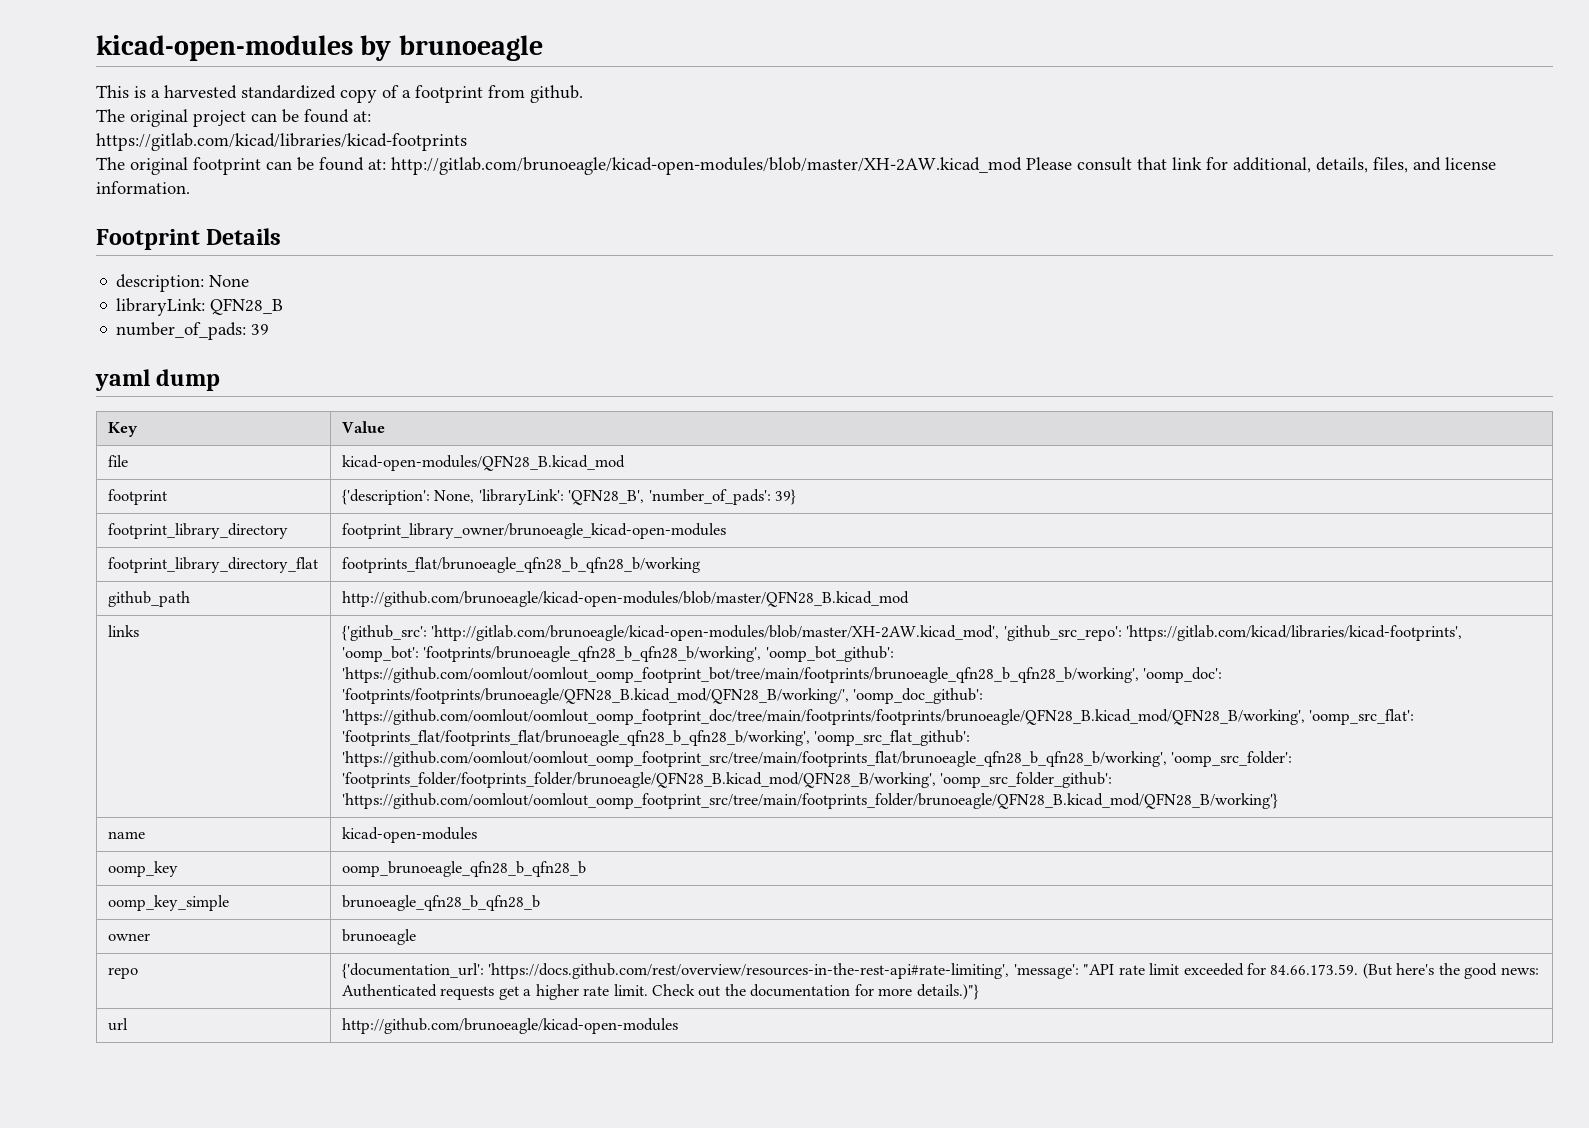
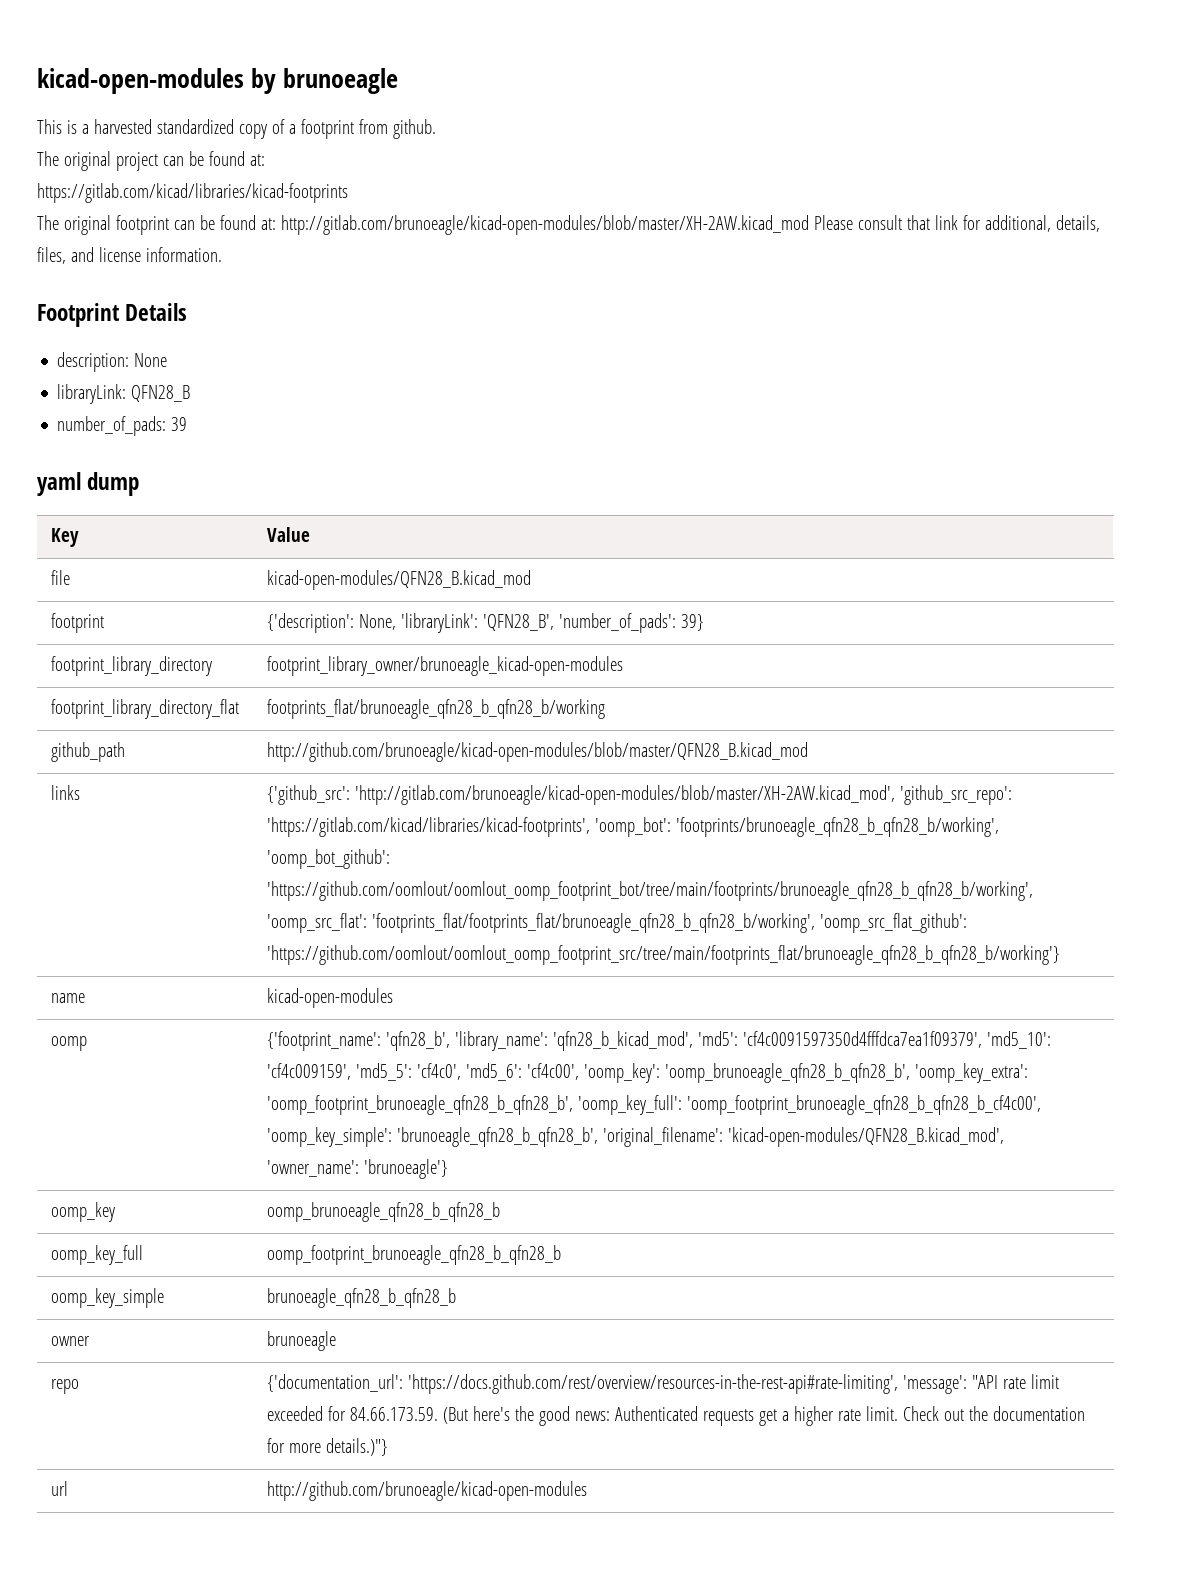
- links | {'github_src': 'http://gitlab.com/brunoeagle/kicad-open-modules/blob/master/XH-2AW.kicad_mod', 'github_src_repo': 'https://gitlab.com/kicad/libraries/kicad-footprints', 'oomp_bot': 'footprints/brunoeagle_qfn28_b_qfn28_b/working', 'oomp_bot_github': 'https://github.com/oomlout/oomlout_oomp_footprint_bot/tree/main/footprints/brunoeagle_qfn28_b_qfn28_b/working', 'oomp_doc': 'footprints/footprints/brunoeagle/QFN28_B.kicad_mod/QFN28_B/working/', 'oomp_doc_github': 'https://github.com/oomlout/oomlout_oomp_footprint_doc/tree/main/footprints/footprints/brunoeagle/QFN28_B.kicad_mod/QFN28_B/working', 'oomp_src_flat': 'footprints_flat/footprints_flat/brunoeagle_qfn28_b_qfn28_b/working', 'oomp_src_flat_github': 'https://github.com/oomlout/oomlout_oomp_footprint_src/tree/main/footprints_flat/brunoeagle_qfn28_b_qfn28_b/working', 'oomp_src_folder': 'footprints_folder/footprints_folder/brunoeagle/QFN28_B.kicad_mod/QFN28_B/working', 'oomp_src_folder_github': 'https://github.com/oomlout/oomlout_oomp_footprint_src/tree/main/footprints_folder/brunoeagle/QFN28_B.kicad_mod/QFN28_B/working'}
+ links | {'github_src': 'http://gitlab.com/brunoeagle/kicad-open-modules/blob/master/XH-2AW.kicad_mod', 'github_src_repo': 'https://gitlab.com/kicad/libraries/kicad-footprints', 'oomp_bot': 'footprints/brunoeagle_qfn28_b_qfn28_b/working', 'oomp_bot_github': 'https://github.com/oomlout/oomlout_oomp_footprint_bot/tree/main/footprints/brunoeagle_qfn28_b_qfn28_b/working', 'oomp_src_flat': 'footprints_flat/footprints_flat/brunoeagle_qfn28_b_qfn28_b/working', 'oomp_src_flat_github': 'https://github.com/oomlout/oomlout_oomp_footprint_src/tree/main/footprints_flat/brunoeagle_qfn28_b_qfn28_b/working'}
  name | kicad-open-modules
+ oomp | {'footprint_name': 'qfn28_b', 'library_name': 'qfn28_b_kicad_mod', 'md5': 'cf4c0091597350d4fffdca7ea1f09379', 'md5_10': 'cf4c009159', 'md5_5': 'cf4c0', 'md5_6': 'cf4c00', 'oomp_key': 'oomp_brunoeagle_qfn28_b_qfn28_b', 'oomp_key_extra': 'oomp_footprint_brunoeagle_qfn28_b_qfn28_b', 'oomp_key_full': 'oomp_footprint_brunoeagle_qfn28_b_qfn28_b_cf4c00', 'oomp_key_simple': 'brunoeagle_qfn28_b_qfn28_b', 'original_filename': 'kicad-open-modules/QFN28_B.kicad_mod', 'owner_name': 'brunoeagle'}
+ oomp_key_full | oomp_footprint_brunoeagle_qfn28_b_qfn28_b

